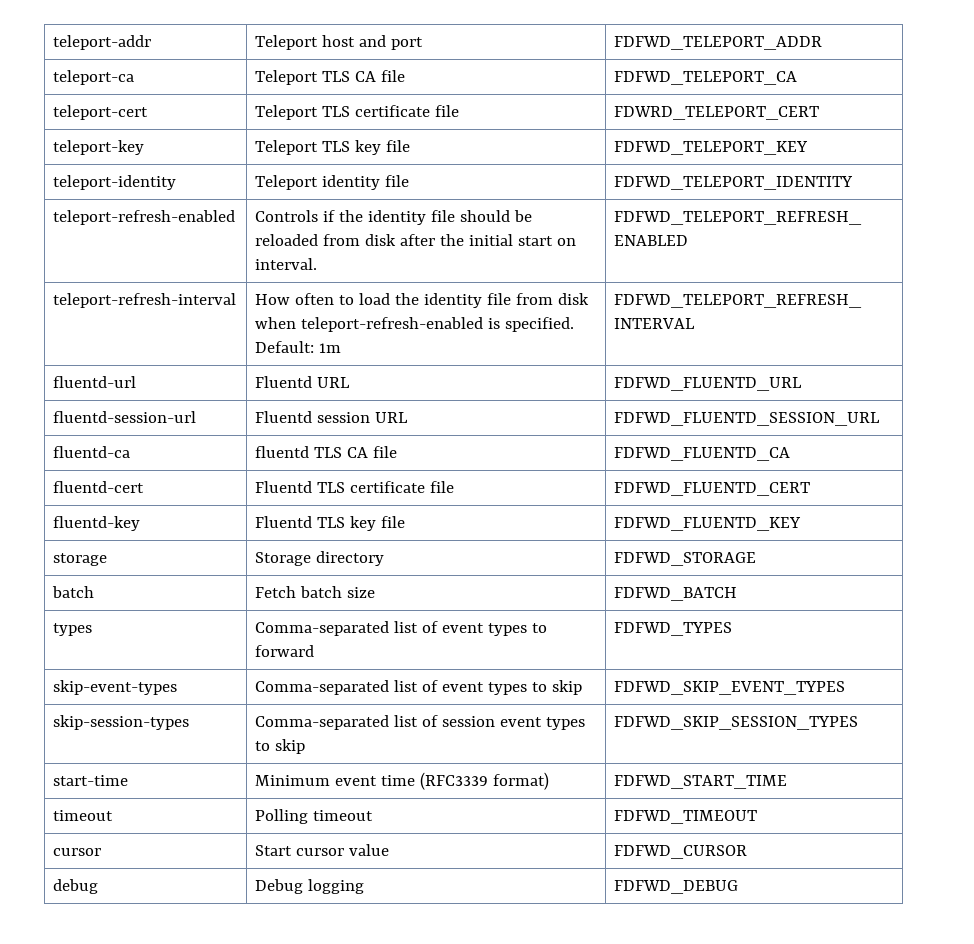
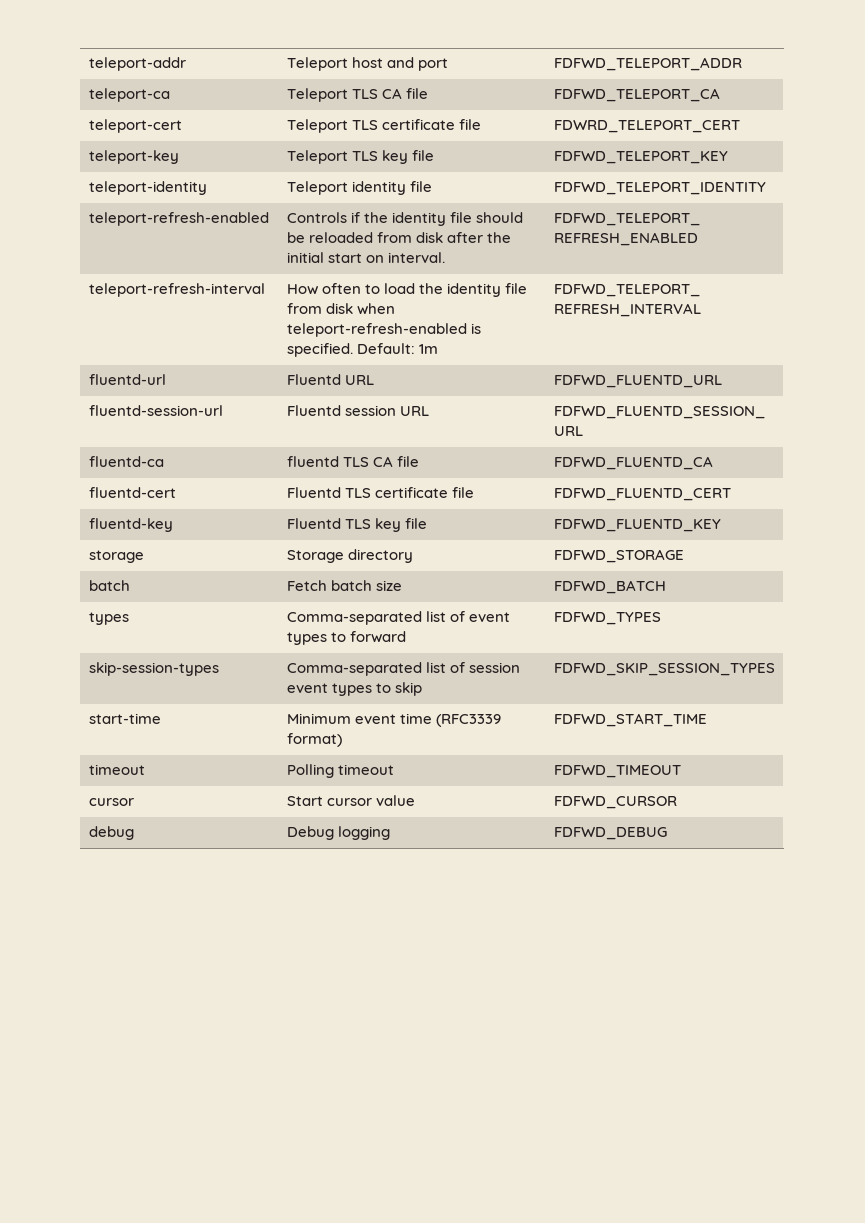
- skip-event-types | Comma-separated list of event types to skip | FDFWD_SKIP_EVENT_TYPES

